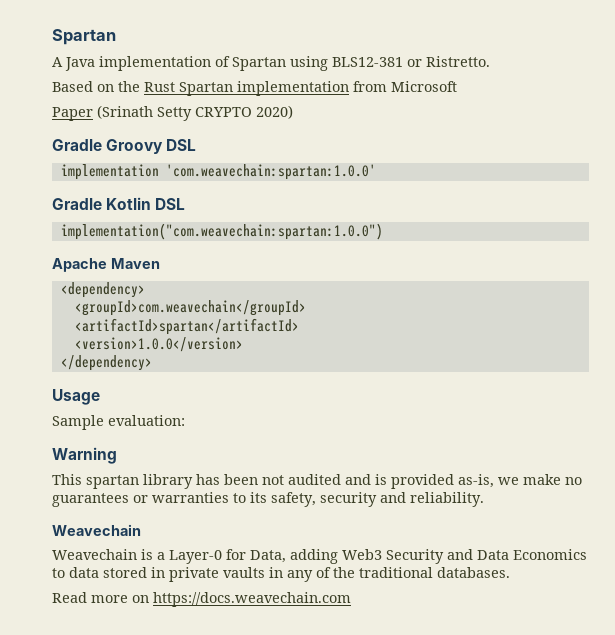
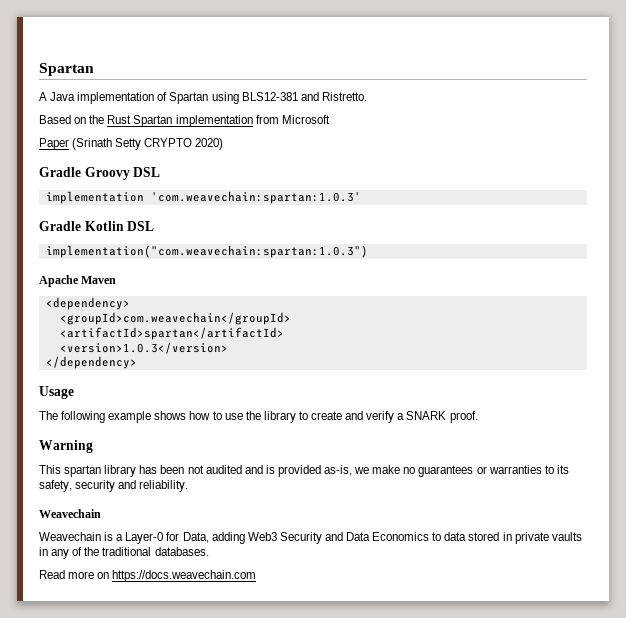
- A Java implementation of Spartan using BLS12-381 or Ristretto.
+ A Java implementation of Spartan using BLS12-381 and Ristretto.
- implementation 'com.weavechain:spartan:1.0.0'
+ implementation 'com.weavechain:spartan:1.0.3'
- implementation("com.weavechain:spartan:1.0.0")
+ implementation("com.weavechain:spartan:1.0.3")
- <version>1.0.0</version>
+ <version>1.0.3</version>
- Sample evaluation:
+ The following example shows how to use the library to create and verify a SNARK proof.

